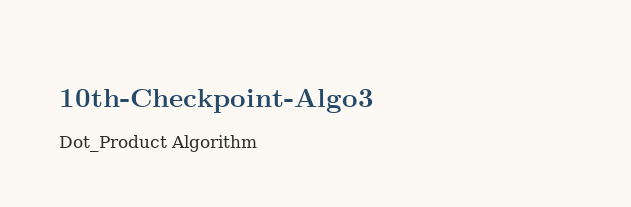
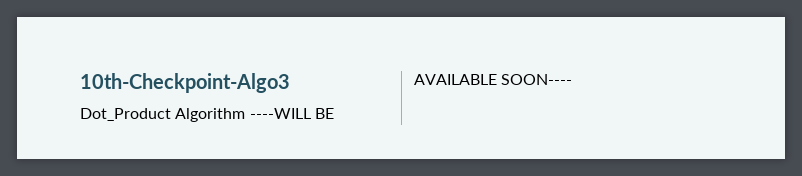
- Dot_Product Algorithm
+ Dot_Product Algorithm ----WILL BE AVAILABLE SOON----

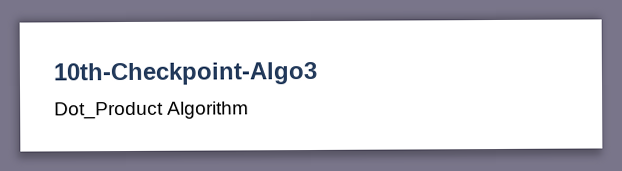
- Dot_Product Algorithm ----WILL BE AVAILABLE SOON----
+ Dot_Product Algorithm

